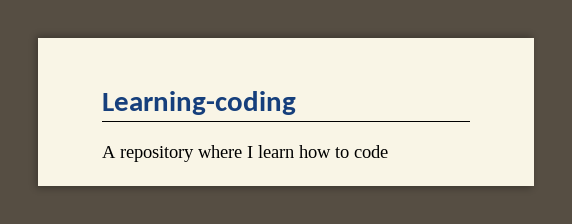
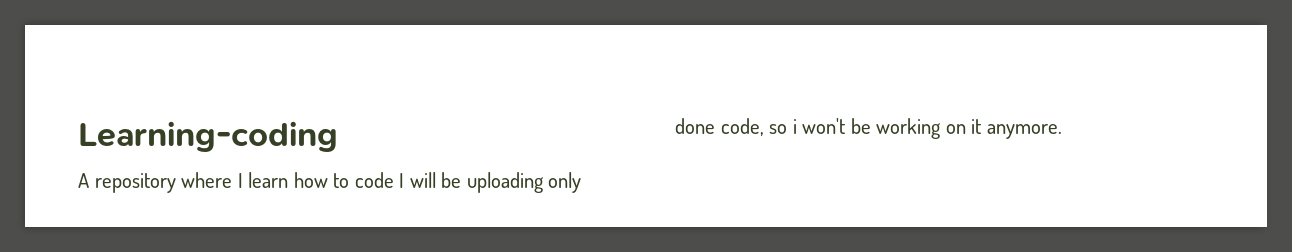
- A repository where I learn how to code
+ A repository where I learn how to code I will be uploading only done code, so i won't be working on it anymore.

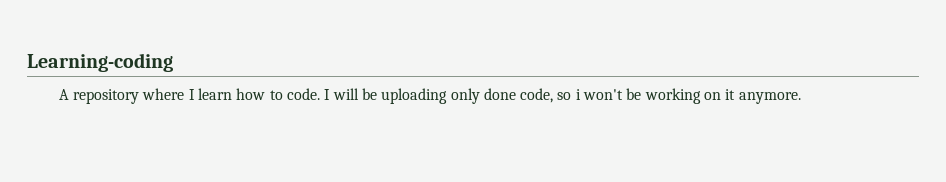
- A repository where I learn how to code I will be uploading only done code, so i won't be working on it anymore.
+ A repository where I learn how to code. I will be uploading only done code, so i won't be working on it anymore.

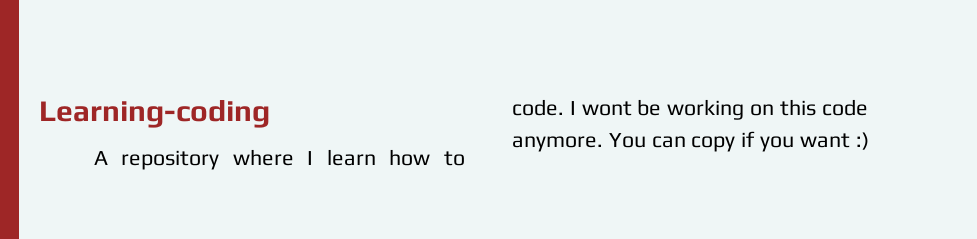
- I will be uploading only done code, so i won't be working on it anymore.
+ I wont be working on this code anymore. You can copy if you want :)

